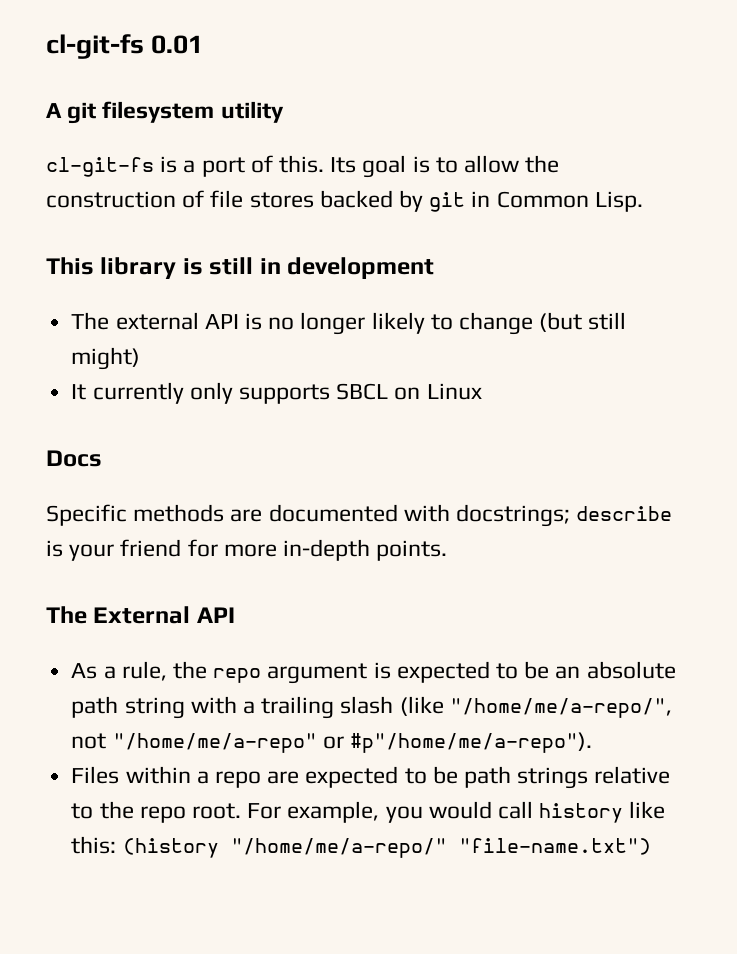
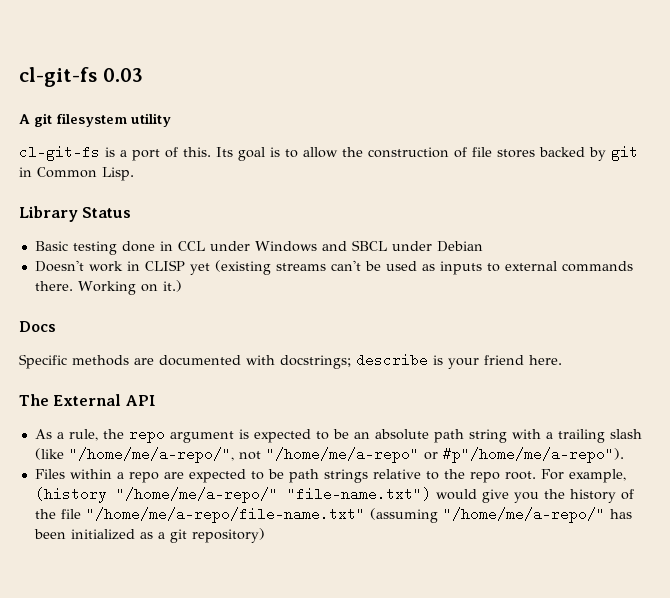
- cl-git-fs 0.01
+ cl-git-fs 0.03
- This library is still in development
- The external API is no longer likely to change (but still might)
- It currently only supports SBCL on Linux
+ Library Status
+ Basic testing done in CCL under Windows and SBCL under Debian
+ Doesn't work in CLISP yet (existing streams can't be used as inputs to external commands there. Working on it.)
- Specific methods are documented with docstrings; describe is your friend for more in-depth points.
+ Specific methods are documented with docstrings; describe is your friend here.
- For example, you would call history like this: (history "/home/me/a-repo/" "file-name.txt")
+ For example, (history "/home/me/a-repo/" "file-name.txt") would give you the history of the file "/home/me/a-repo/file-name.txt" (assuming "/home/me/a-repo/" has been initialized as a git repository)

